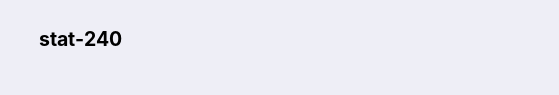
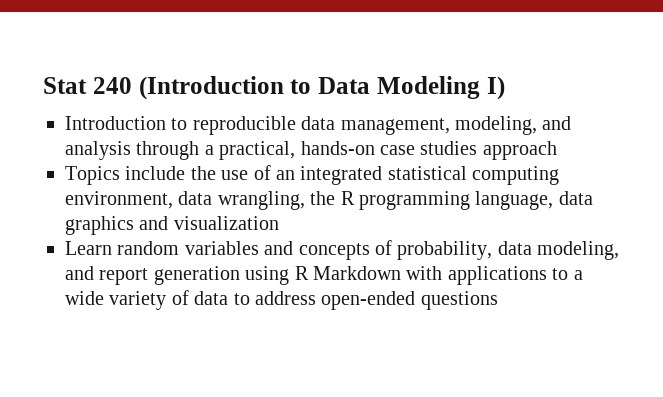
- stat-240
+ Stat 240 (Introduction to Data Modeling I)
+ Introduction to reproducible data management, modeling, and analysis through a practical, hands-on case studies approach
+ Topics include the use of an integrated statistical computing environment, data wrangling, the R programming language, data graphics and visualization
+ Learn random variables and concepts of probability, data modeling, and report generation using R Markdown with applications to a wide variety of data to address open-ended questions

